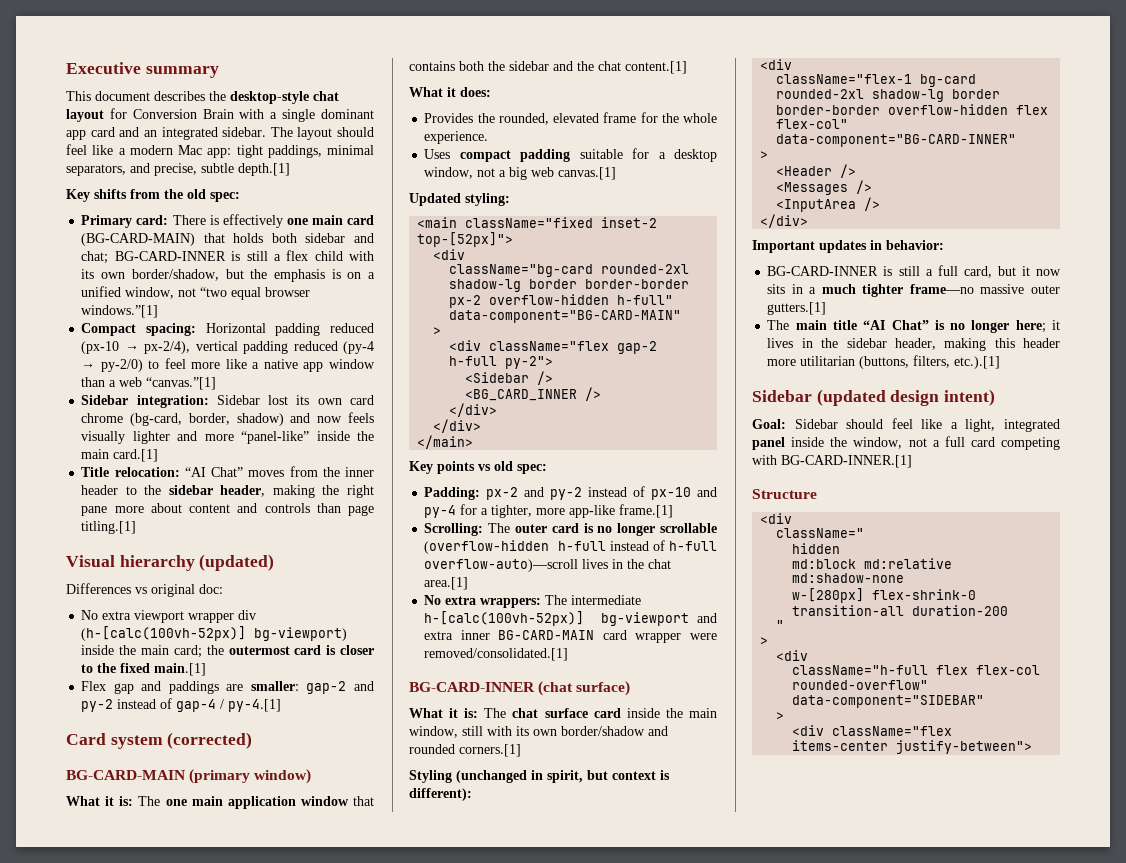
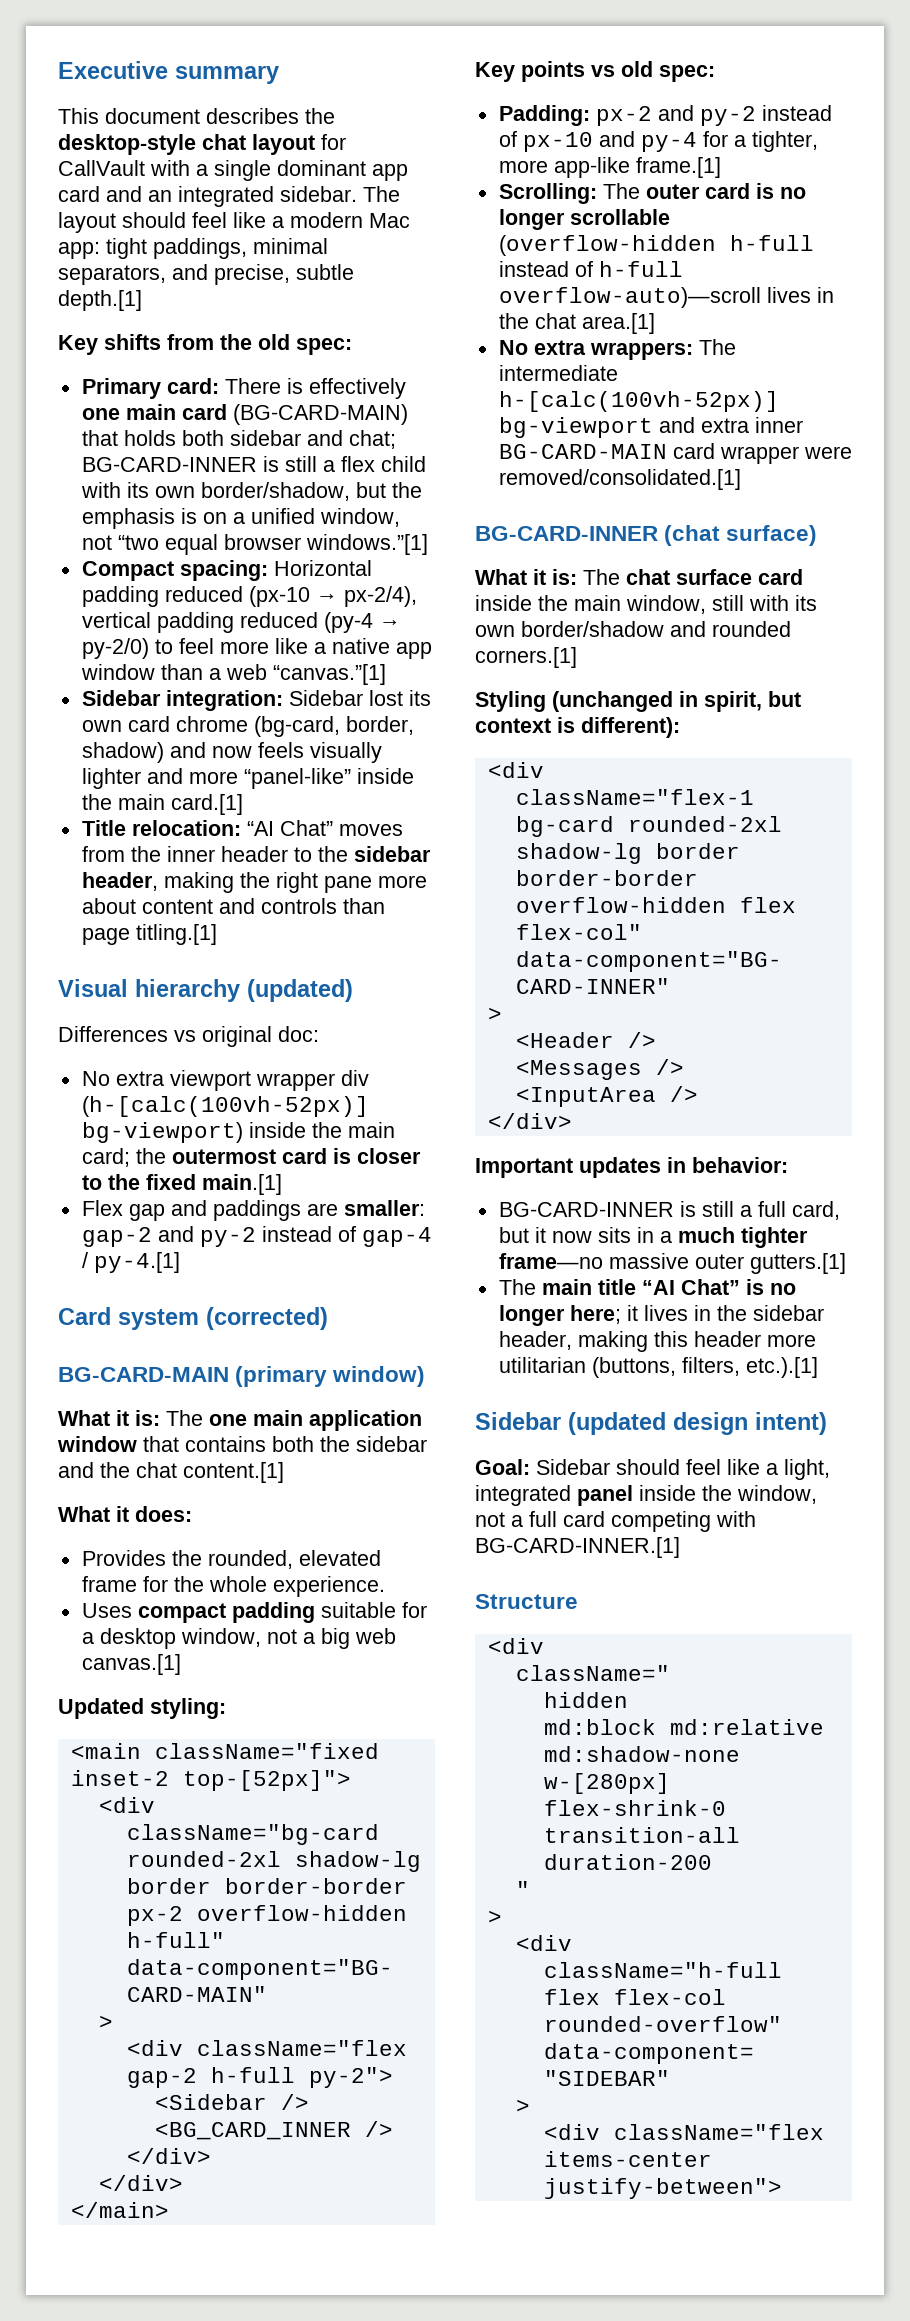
- This document describes the desktop-style chat layout for Conversion Brain with a single dominant app card and an integrated sidebar.
+ This document describes the desktop-style chat layout for CallVault with a single dominant app card and an integrated sidebar.

